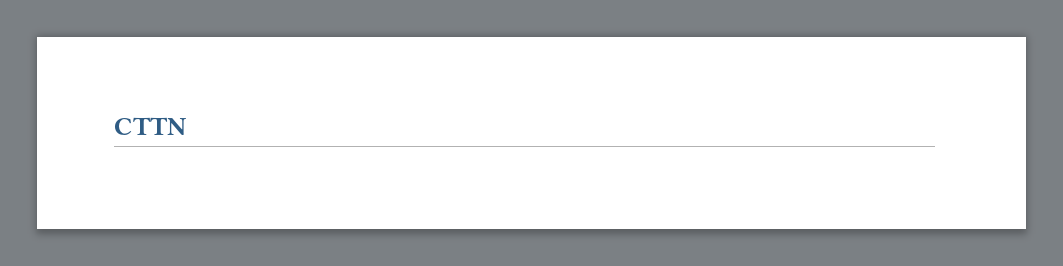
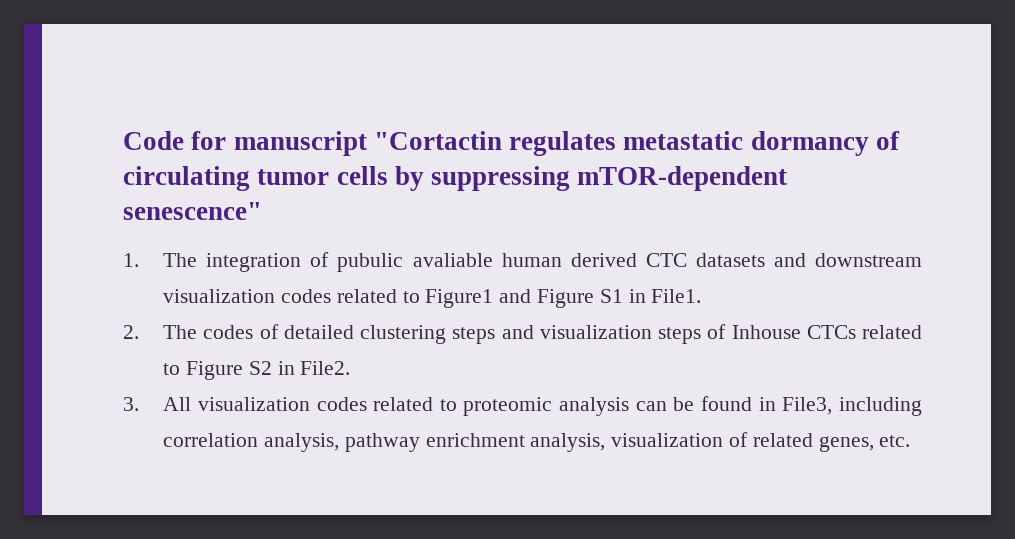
- CTTN
+ Code for manuscript "Cortactin regulates metastatic dormancy of circulating tumor cells by suppressing mTOR-dependent senescence"
+ 1. The integration of pubulic avaliable human derived CTC datasets and downstream visualization codes related to Figure1 and Figure S1 in File1.
+ 2. The codes of detailed clustering steps and visualization steps of Inhouse CTCs related to Figure S2 in File2.
+ 3. All visualization codes related to proteomic analysis can be found in File3, including correlation analysis, pathway enrichment analysis, visualization of related genes, etc.

